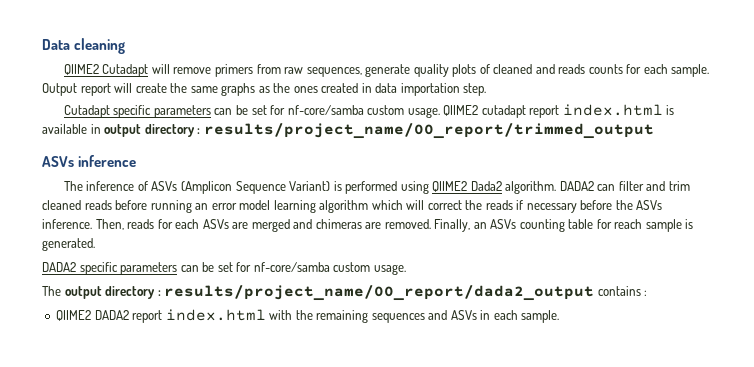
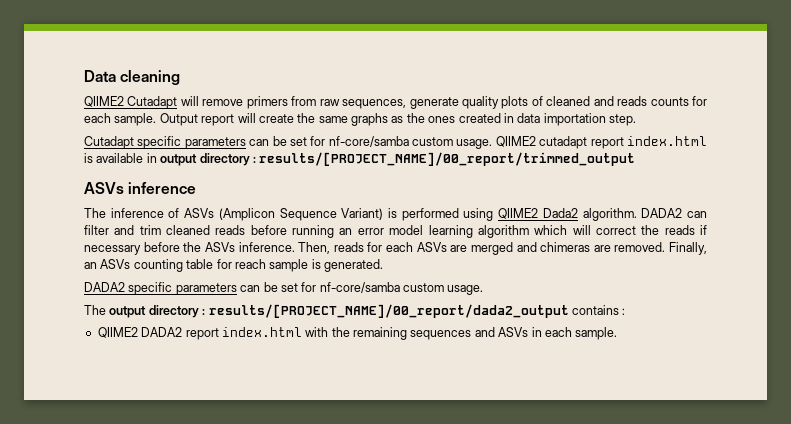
- QIIME2 cutadapt report index.html is available in output directory : results/project_name/00_report/trimmed_output
+ QIIME2 cutadapt report index.html is available in output directory : results/[PROJECT_NAME]/00_report/trimmed_output
- The output directory : results/project_name/00_report/dada2_output contains :
+ The output directory : results/[PROJECT_NAME]/00_report/dada2_output contains :

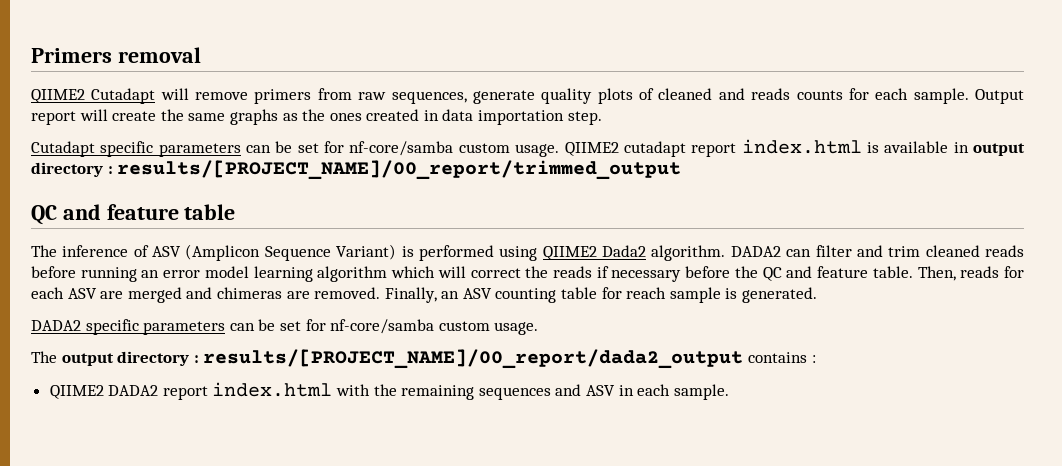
- Data cleaning
+ Primers removal
- ASVs inference
+ QC and feature table
- The inference of ASVs (Amplicon Sequence Variant) is performed using QIIME2 Dada2 algorithm.
+ The inference of ASV (Amplicon Sequence Variant) is performed using QIIME2 Dada2 algorithm.
- DADA2 can filter and trim cleaned reads before running an error model learning algorithm which will correct the reads if necessary before the ASVs inference.
+ DADA2 can filter and trim cleaned reads before running an error model learning algorithm which will correct the reads if necessary before the QC and feature table.
- Then, reads for each ASVs are merged and chimeras are removed.
+ Then, reads for each ASV are merged and chimeras are removed.
- Finally, an ASVs counting table for reach sample is generated.
+ Finally, an ASV counting table for reach sample is generated.
- QIIME2 DADA2 report index.html with the remaining sequences and ASVs in each sample.
+ QIIME2 DADA2 report index.html with the remaining sequences and ASV in each sample.

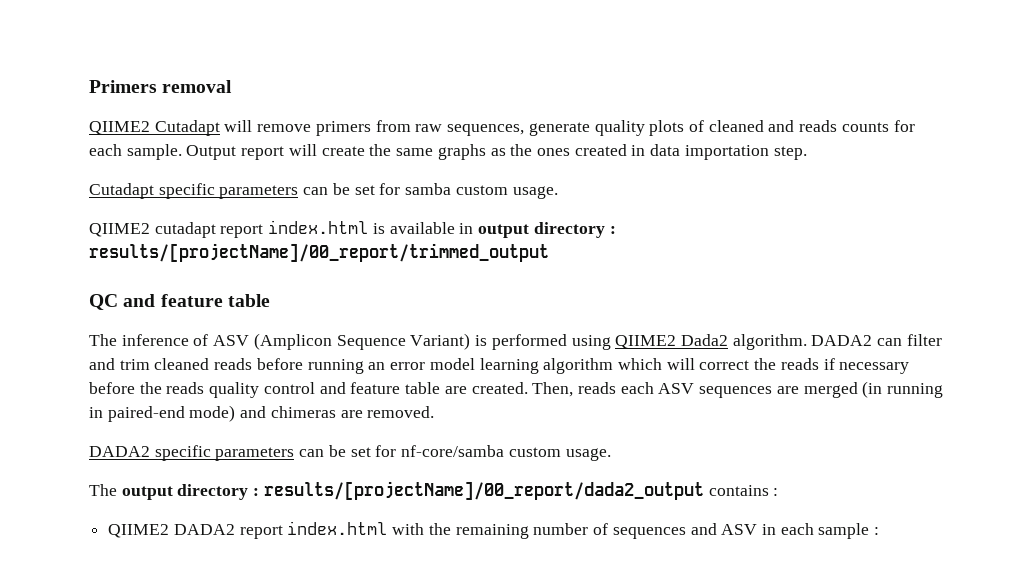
- Cutadapt specific parameters can be set for nf-core/samba custom usage. QIIME2 cutadapt report index.html is available in output directory : results/[PROJECT_NAME]/00_report/trimmed_output
+ Cutadapt specific parameters can be set for samba custom usage.
+ QIIME2 cutadapt report index.html is available in output directory : results/[projectName]/00_report/trimmed_output
- DADA2 can filter and trim cleaned reads before running an error model learning algorithm which will correct the reads if necessary before the QC and feature table.
+ DADA2 can filter and trim cleaned reads before running an error model learning algorithm which will correct the reads if necessary before the reads quality control and feature table are created.
- Then, reads for each ASV are merged and chimeras are removed. Finally, an ASV counting table for reach sample is generated.
+ Then, reads each ASV sequences are merged (in running in paired-end mode) and chimeras are removed.
- The output directory : results/[PROJECT_NAME]/00_report/dada2_output contains :
+ The output directory : results/[projectName]/00_report/dada2_output contains :
- QIIME2 DADA2 report index.html with the remaining sequences and ASV in each sample.
+ QIIME2 DADA2 report index.html with the remaining number of sequences and ASV in each sample :

